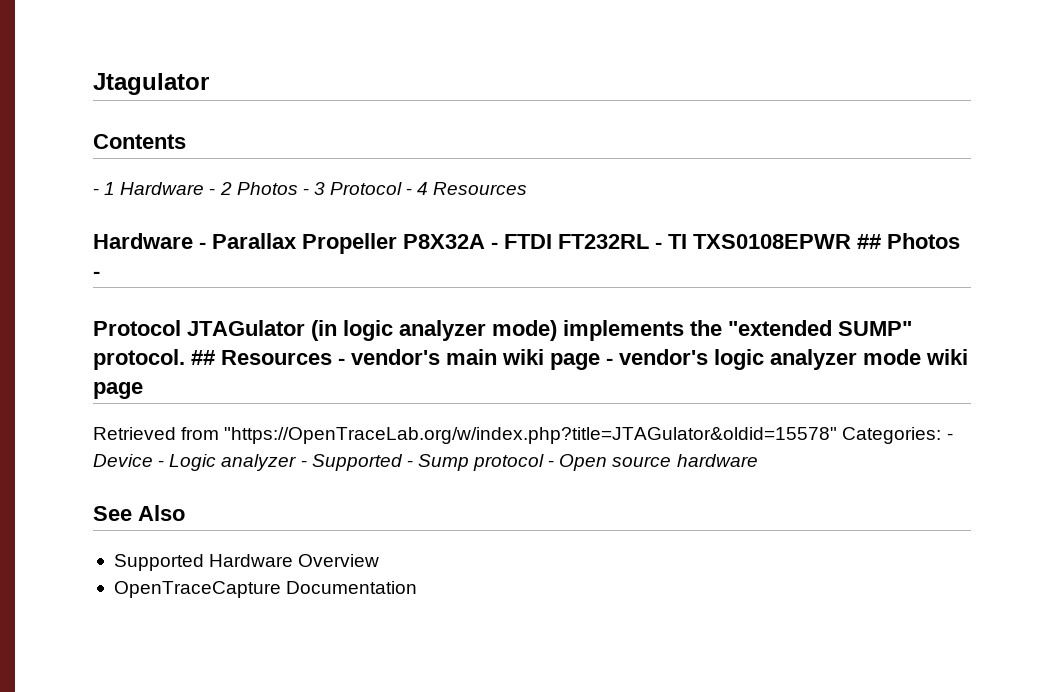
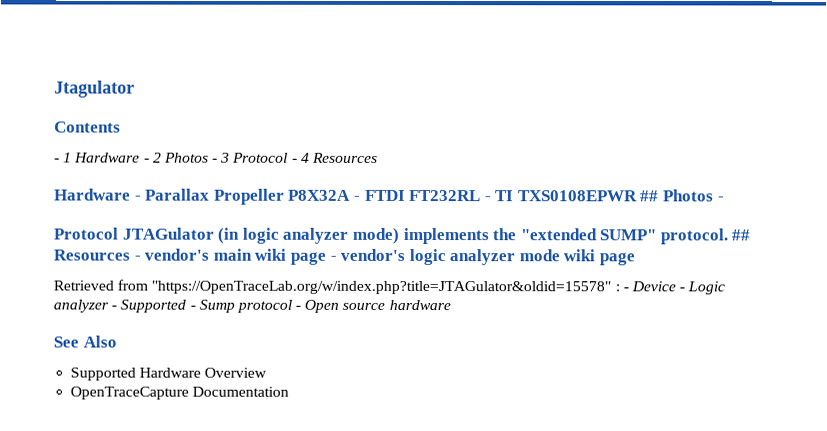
- Retrieved from "https://OpenTraceLab.org/w/index.php?title=JTAGulator&oldid=15578" Categories: - Device - Logic analyzer - Supported - Sump protocol - Open source hardware
+ Retrieved from "https://OpenTraceLab.org/w/index.php?title=JTAGulator&oldid=15578" : - Device - Logic analyzer - Supported - Sump protocol - Open source hardware

